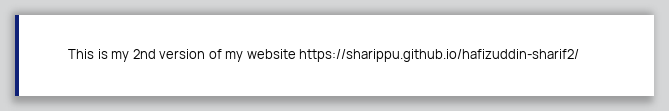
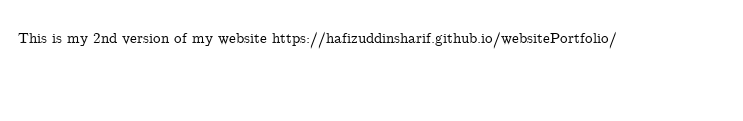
- This is my 2nd version of my website https://sharippu.github.io/hafizuddin-sharif2/
+ This is my 2nd version of my website https://hafizuddinsharif.github.io/websitePortfolio/

